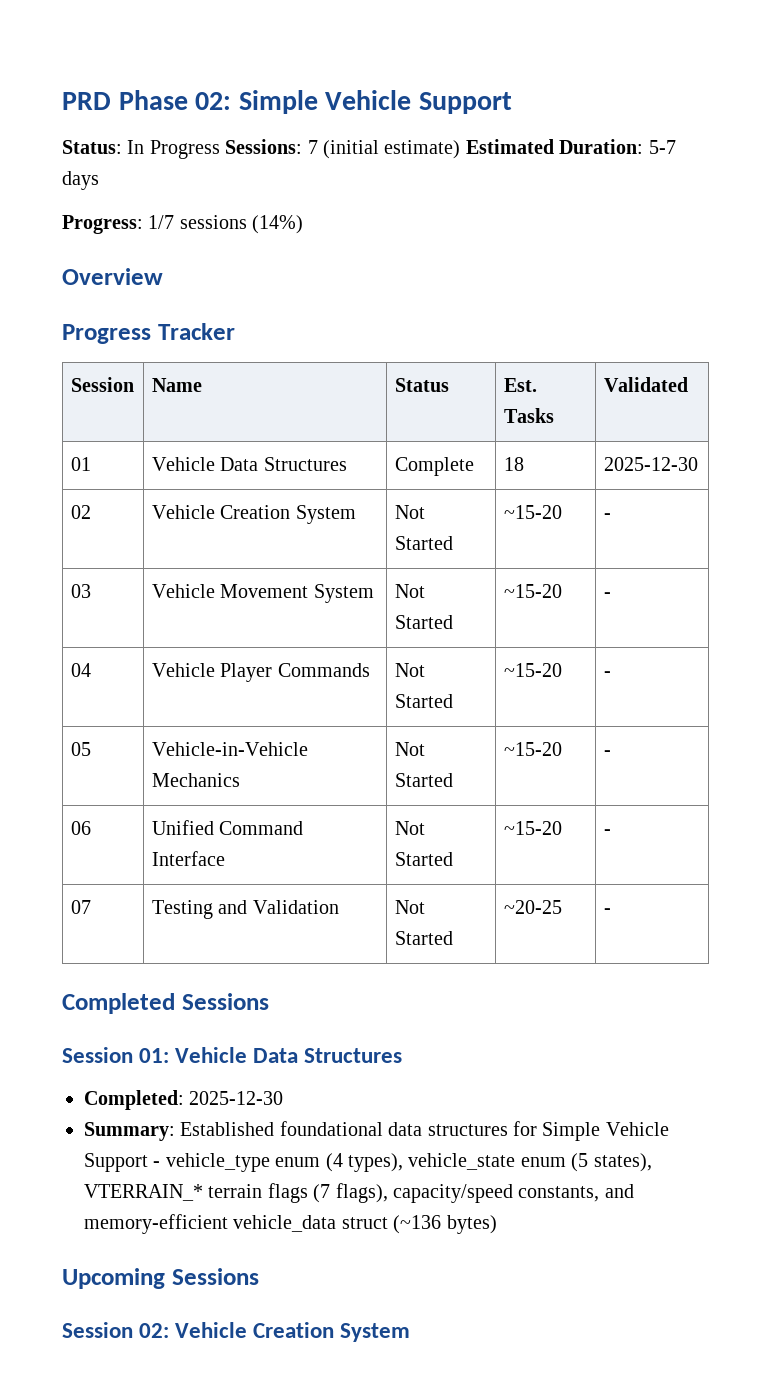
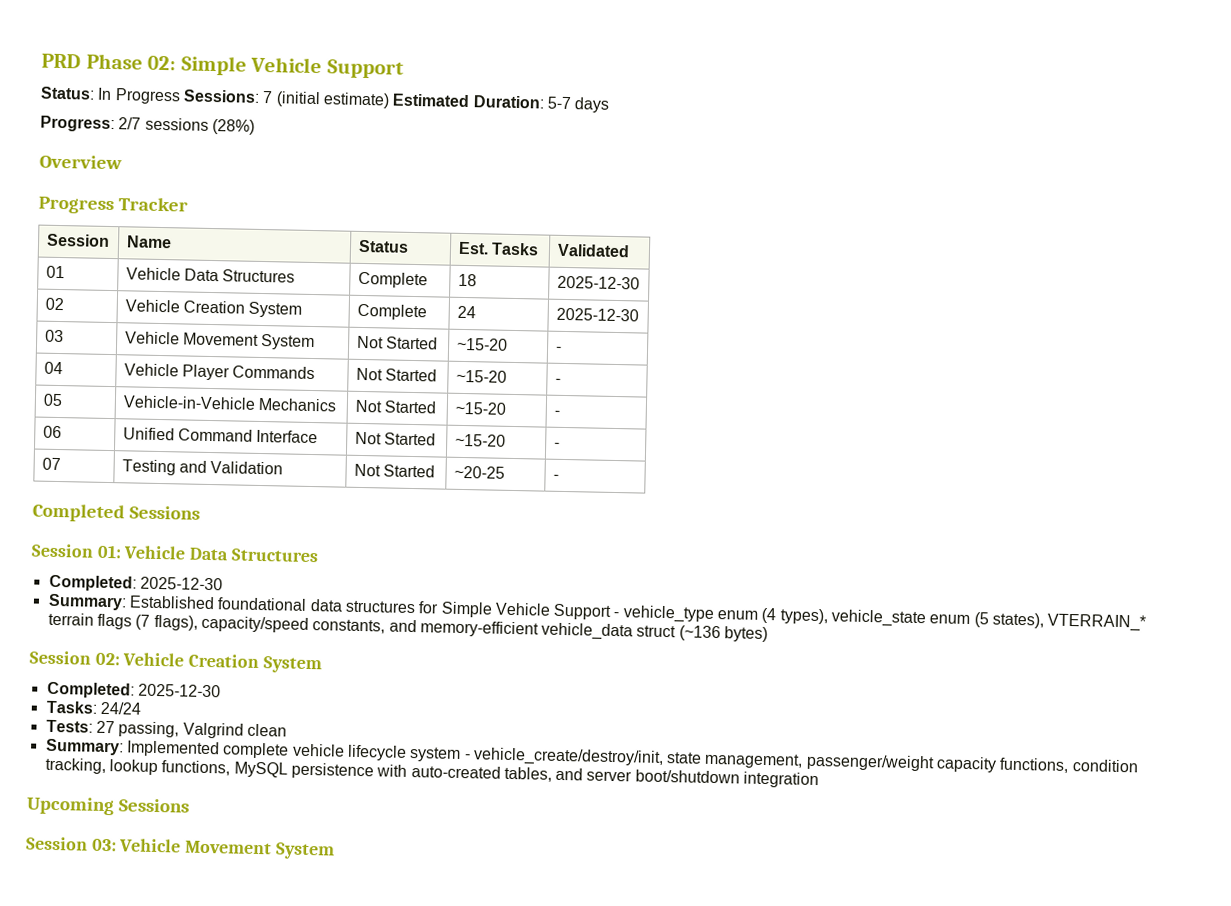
- Progress: 1/7 sessions (14%)
+ Progress: 2/7 sessions (28%)
- 02 | Vehicle Creation System | Not Started | ~15-20 | -
+ 02 | Vehicle Creation System | Complete | 24 | 2025-12-30
- Upcoming Sessions
  Session 02: Vehicle Creation System
+ Completed: 2025-12-30
+ Tasks: 24/24
+ Tests: 27 passing, Valgrind clean
+ Summary: Implemented complete vehicle lifecycle system - vehicle_create/destroy/init, state management, passenger/weight capacity functions, condition tracking, lookup functions, MySQL persistence with auto-created tables, and server boot/shutdown integration
+ Upcoming Sessions
+ Session 03: Vehicle Movement System

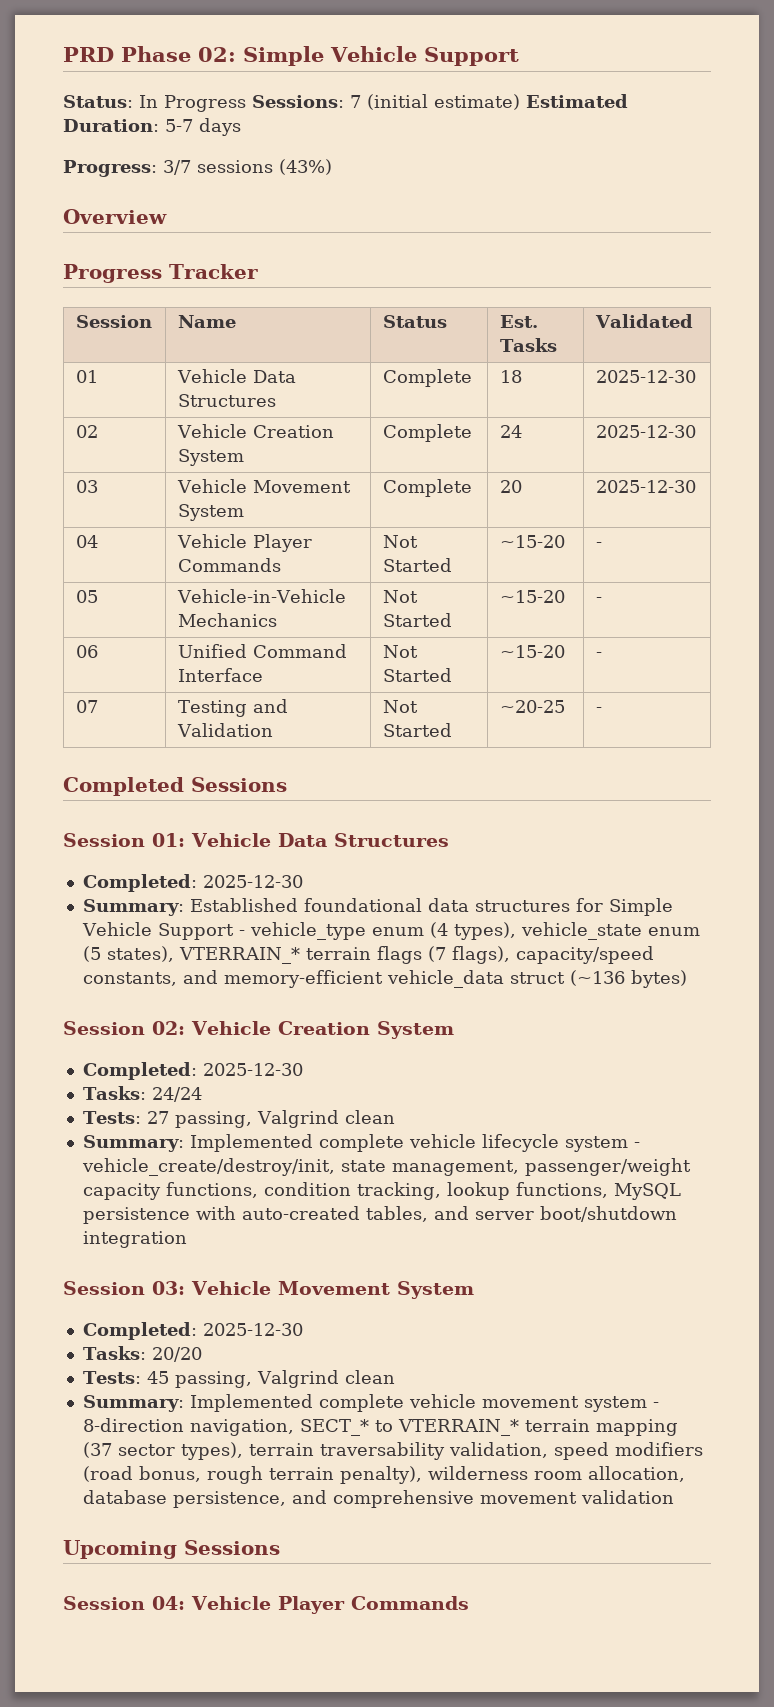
- Progress: 2/7 sessions (28%)
+ Progress: 3/7 sessions (43%)
- 03 | Vehicle Movement System | Not Started | ~15-20 | -
+ 03 | Vehicle Movement System | Complete | 20 | 2025-12-30
- Upcoming Sessions
  Session 03: Vehicle Movement System
+ Completed: 2025-12-30
+ Tasks: 20/20
+ Tests: 45 passing, Valgrind clean
+ Summary: Implemented complete vehicle movement system - 8-direction navigation, SECT_* to VTERRAIN_* terrain mapping (37 sector types), terrain traversability validation, speed modifiers (road bonus, rough terrain penalty), wilderness room allocation, database persistence, and comprehensive movement validation
+ Upcoming Sessions
+ Session 04: Vehicle Player Commands

